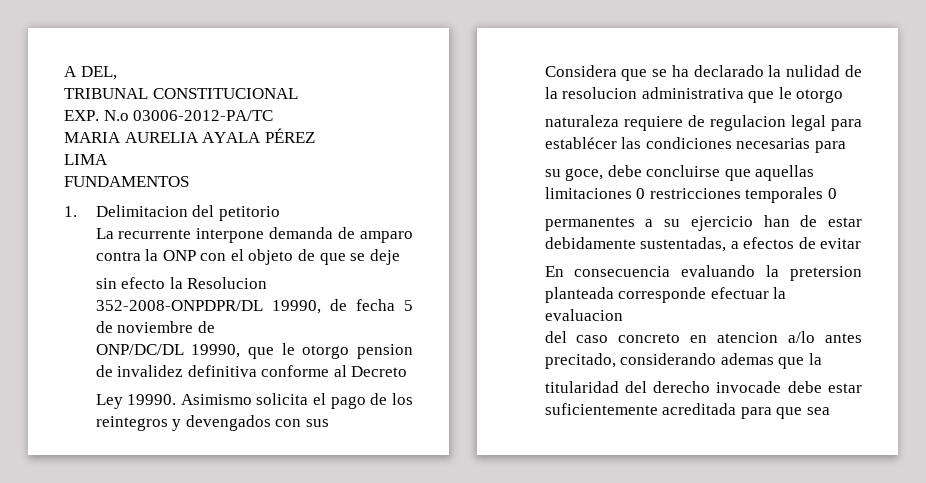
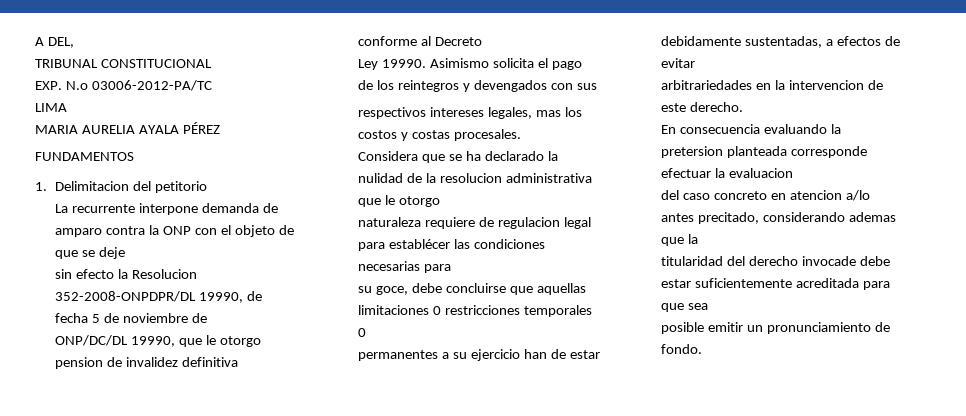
+ LIMA
- LIMA
+ respectivos intereses legales, mas los costos y costas procesales.
+ arbitrariedades en la intervencion de este derecho.
+ posible emitir un pronunciamiento de fondo.

